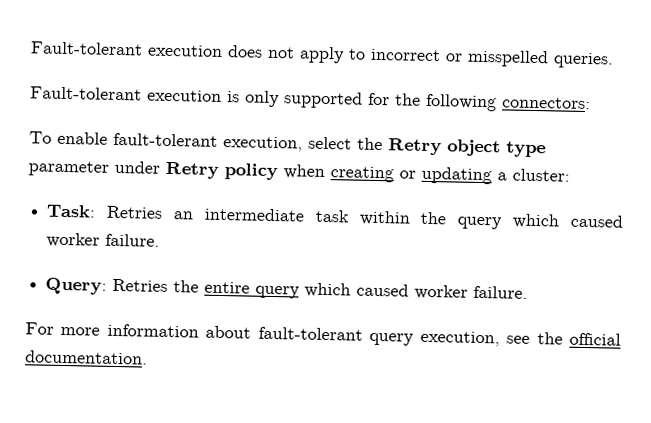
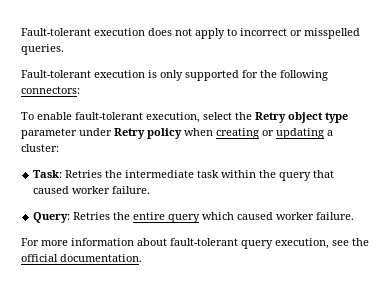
- Task: Retries an intermediate task within the query which caused worker failure.
+ Task: Retries the intermediate task within the query that caused worker failure.

